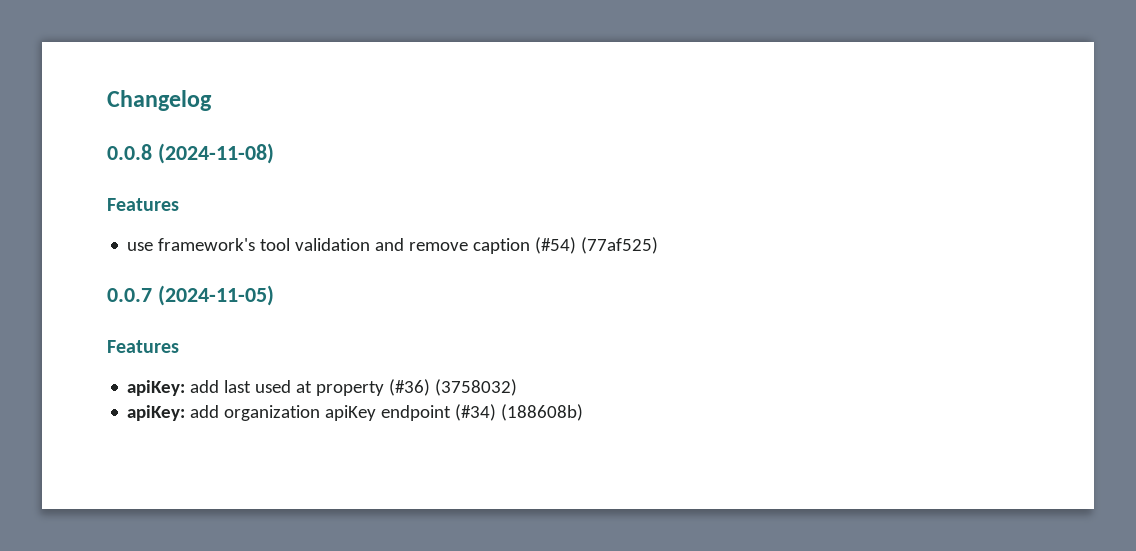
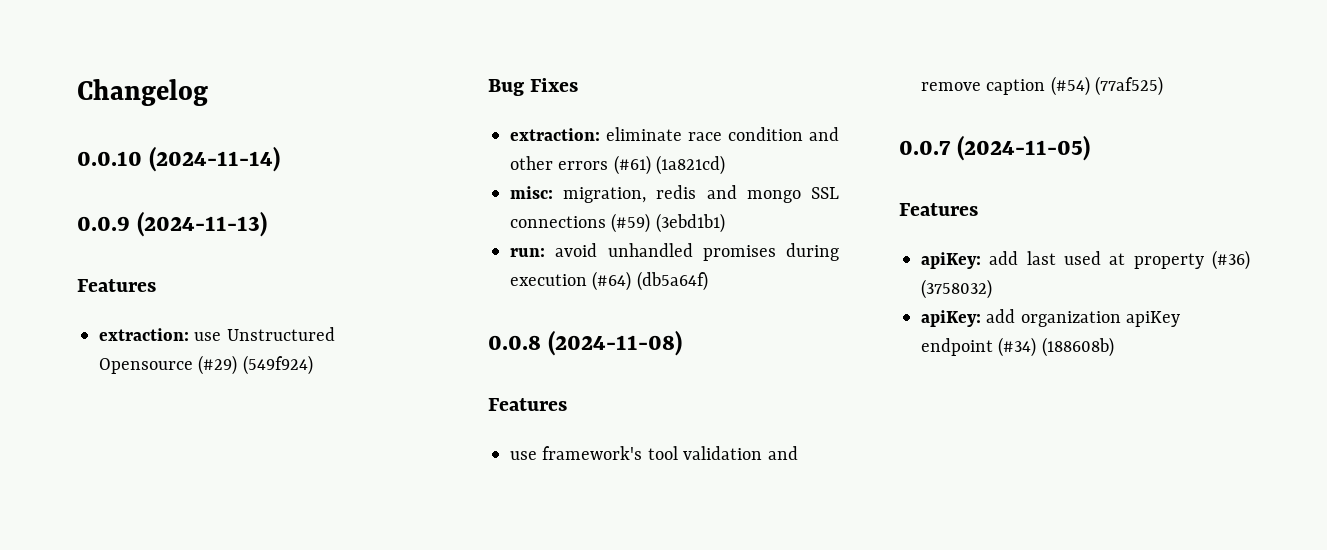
+ 0.0.10 (2024-11-14)
+ 0.0.9 (2024-11-13)
+ Features
+ extraction: use Unstructured Opensource (#29) (549f924)
+ Bug Fixes
+ extraction: eliminate race condition and other errors (#61) (1a821cd)
+ misc: migration, redis and mongo SSL connections (#59) (3ebd1b1)
+ run: avoid unhandled promises during execution (#64) (db5a64f)

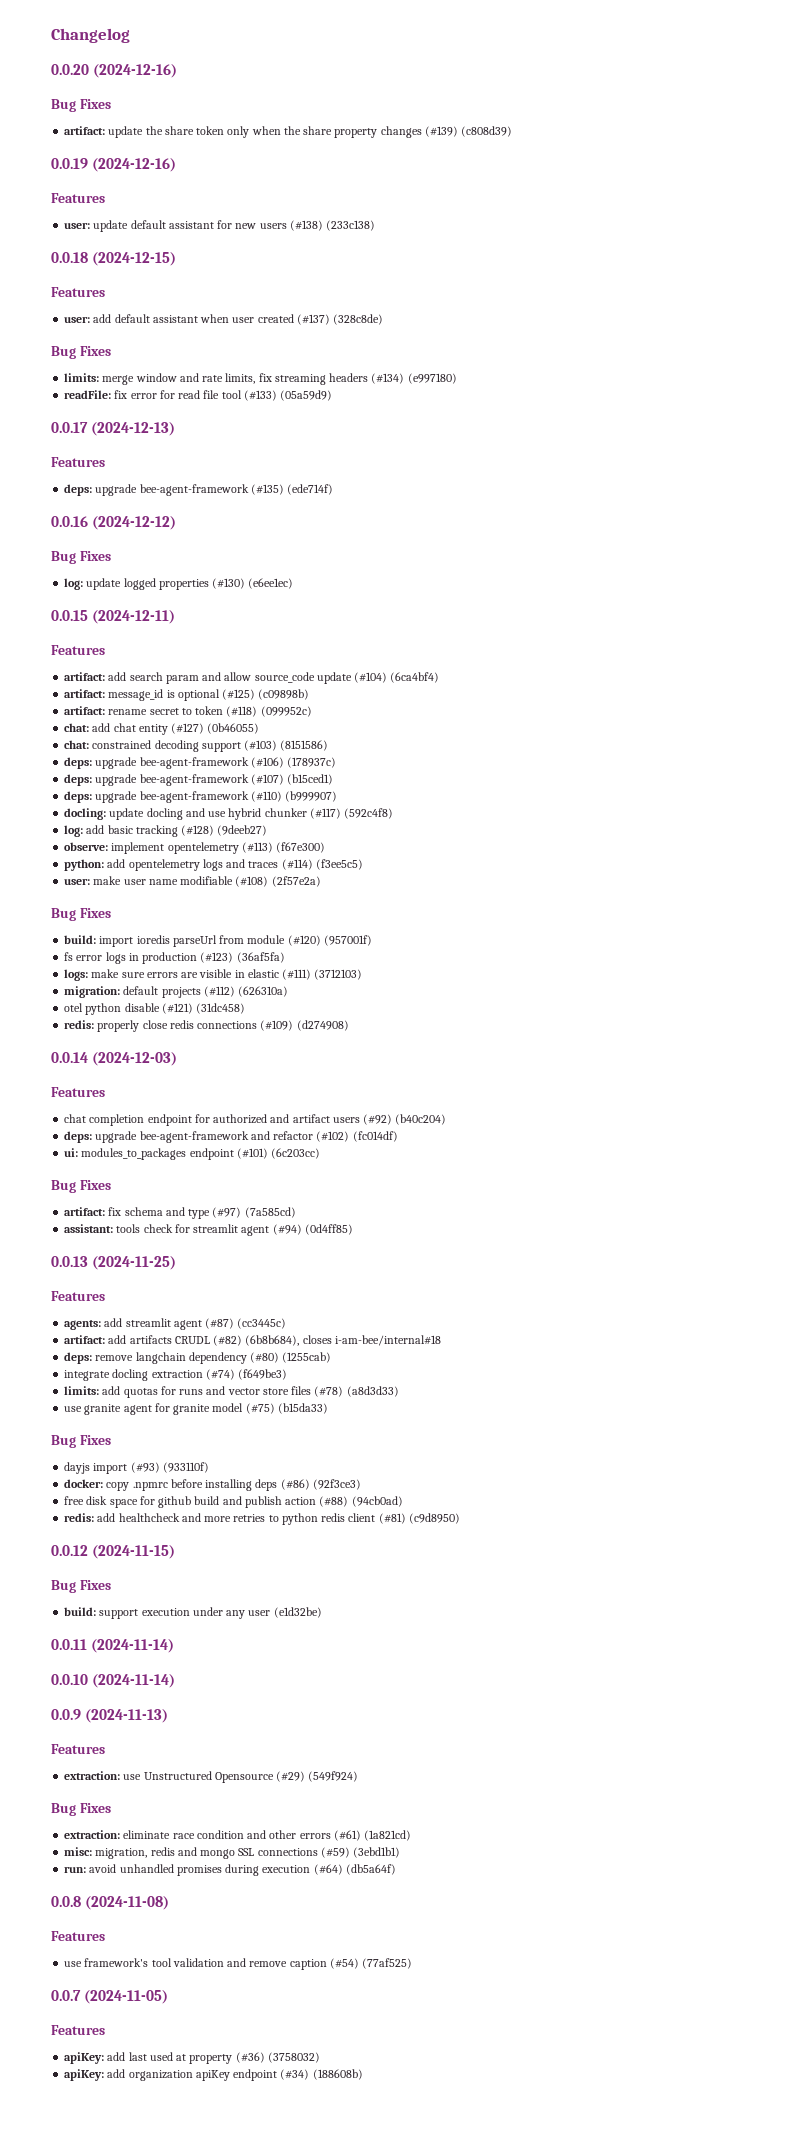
+ 0.0.20 (2024-12-16)
+ Bug Fixes
+ artifact: update the share token only when the share property changes (#139) (c808d39)
+ 0.0.19 (2024-12-16)
+ Features
+ user: update default assistant for new users (#138) (233c138)
+ 0.0.18 (2024-12-15)
+ Features
+ user: add default assistant when user created (#137) (328c8de)
+ Bug Fixes
+ limits: merge window and rate limits, fix streaming headers (#134) (e997180)
+ readFile: fix error for read file tool (#133) (05a59d9)
+ 0.0.17 (2024-12-13)
+ Features
+ deps: upgrade bee-agent-framework (#135) (ede714f)
+ 0.0.16 (2024-12-12)
+ Bug Fixes
+ log: update logged properties (#130) (e6ee1ec)
+ 0.0.15 (2024-12-11)
+ Features
+ artifact: add search param and allow source_code update (#104) (6ca4bf4)
+ artifact: message_id is optional (#125) (c09898b)
+ artifact: rename secret to token (#118) (099952c)
+ chat: add chat entity (#127) (0b46055)
+ chat: constrained decoding support (#103) (8151586)
+ deps: upgrade bee-agent-framework (#106) (178937c)
+ deps: upgrade bee-agent-framework (#107) (b15ced1)
+ deps: upgrade bee-agent-framework (#110) (b999907)
+ docling: update docling and use hybrid chunker (#117) (592c4f8)
+ log: add basic tracking (#128) (9deeb27)
+ observe: implement opentelemetry (#113) (f67e300)
+ python: add opentelemetry logs and traces (#114) (f3ee5c5)
+ user: make user name modifiable (#108) (2f57e2a)
+ Bug Fixes
+ build: import ioredis parseUrl from module (#120) (957001f)
+ fs error logs in production (#123) (36af5fa)
+ logs: make sure errors are visible in elastic (#111) (3712103)
+ migration: default projects (#112) (626310a)
+ otel python disable (#121) (31dc458)
+ redis: properly close redis connections (#109) (d274908)
+ 0.0.14 (2024-12-03)
+ Features
+ chat completion endpoint for authorized and artifact users (#92) (b40c204)
+ deps: upgrade bee-agent-framework and refactor (#102) (fc014df)
+ ui: modules_to_packages endpoint (#101) (6c203cc)
+ Bug Fixes
+ artifact: fix schema and type (#97) (7a585cd)
+ assistant: tools check for streamlit agent (#94) (0d4ff85)
+ 0.0.13 (2024-11-25)
+ Features
+ agents: add streamlit agent (#87) (cc3445c)
+ artifact: add artifacts CRUDL (#82) (6b8b684), closes i-am-bee/internal#18
+ deps: remove langchain dependency (#80) (1255cab)
+ integrate docling extraction (#74) (f649be3)
+ limits: add quotas for runs and vector store files (#78) (a8d3d33)
+ use granite agent for granite model (#75) (b15da33)
+ Bug Fixes
+ dayjs import (#93) (933110f)
+ docker: copy .npmrc before installing deps (#86) (92f3ce3)
+ free disk space for github build and publish action (#88) (94cb0ad)
+ redis: add healthcheck and more retries to python redis client (#81) (c9d8950)
+ 0.0.12 (2024-11-15)
+ Bug Fixes
+ build: support execution under any user (e1d32be)
+ 0.0.11 (2024-11-14)

